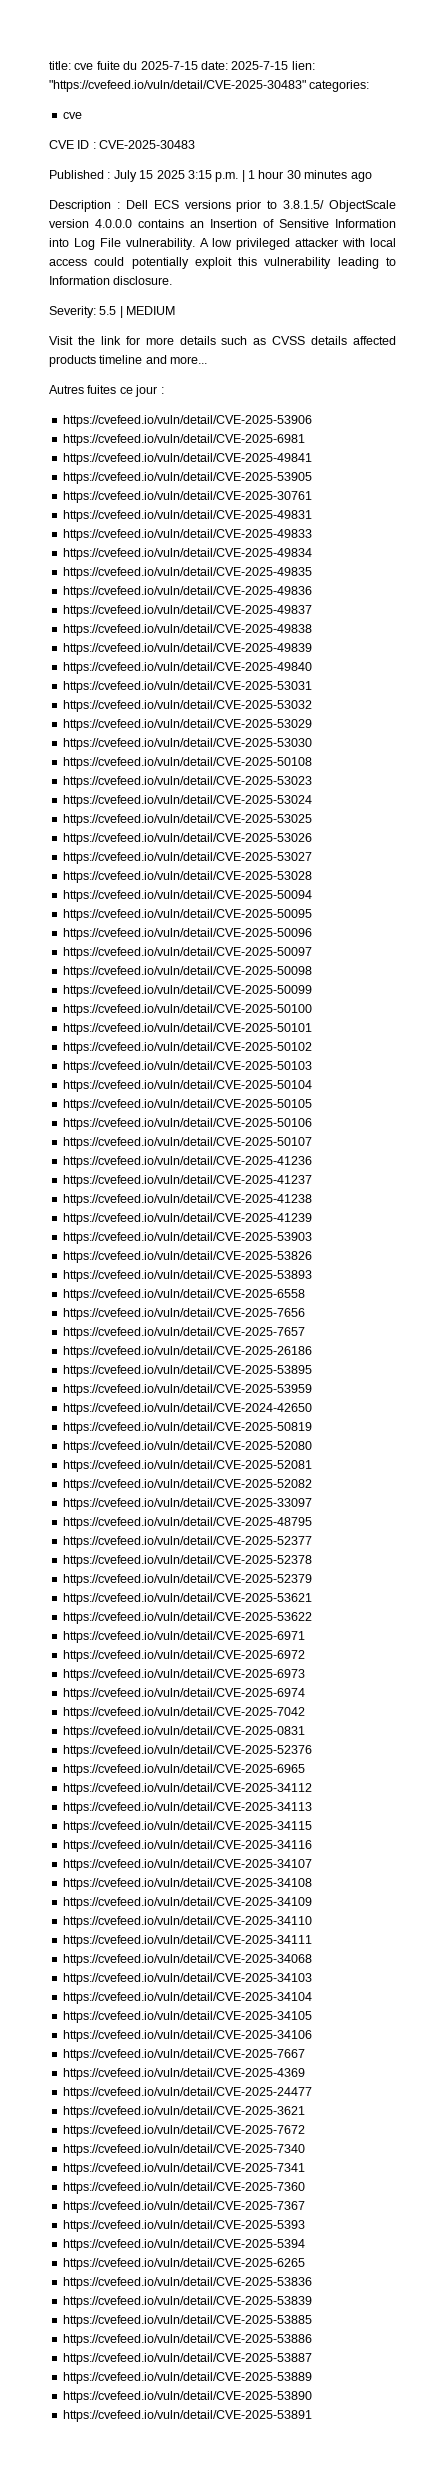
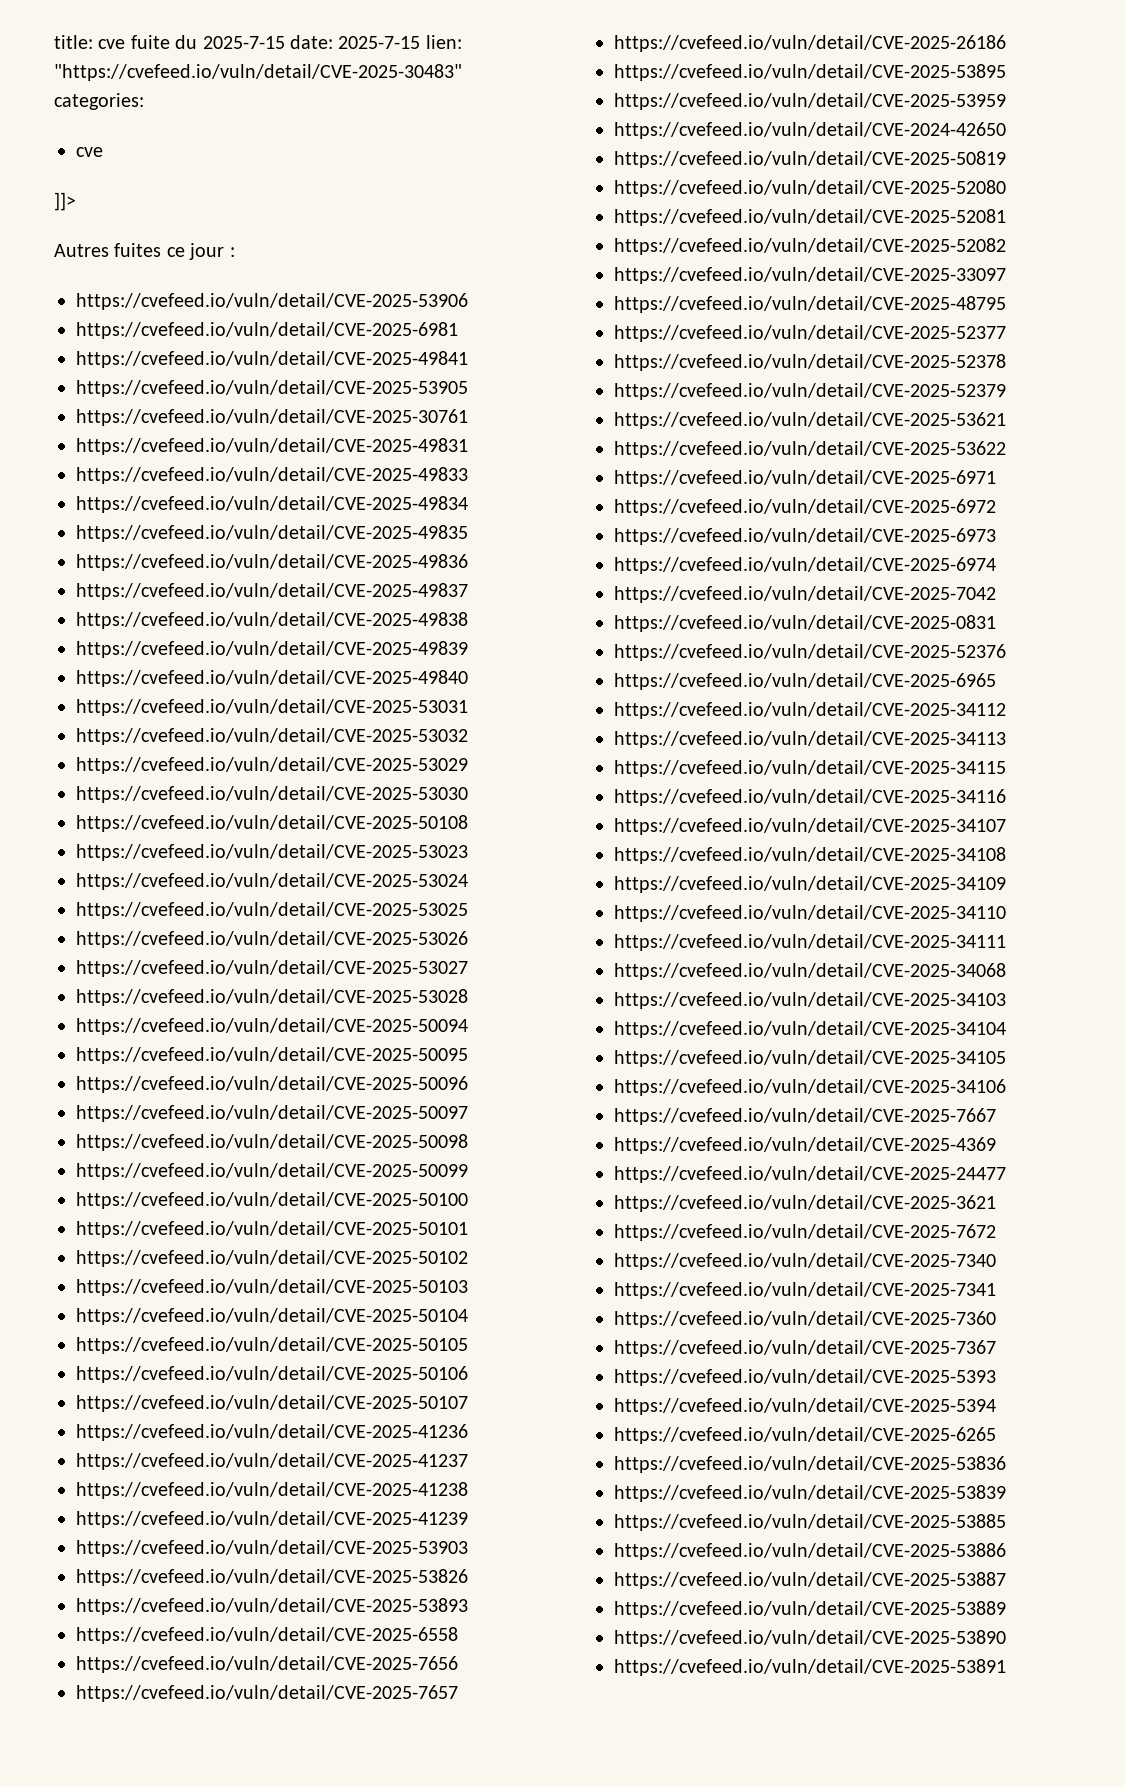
- CVE ID : CVE-2025-30483
- Published : July 15 2025 3:15 p.m. | 1 hour 30 minutes ago
- Description : Dell ECS versions prior to 3.8.1.5/ ObjectScale version 4.0.0.0 contains an Insertion of Sensitive Information into Log File vulnerability. A low privileged attacker with local access could potentially exploit this vulnerability leading to Information disclosure.
- Severity: 5.5 | MEDIUM
- Visit the link for more details such as CVSS details affected products timeline and more...
+ ]]>

